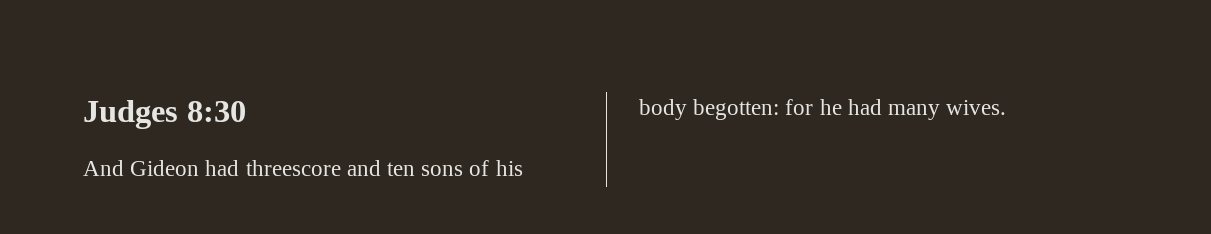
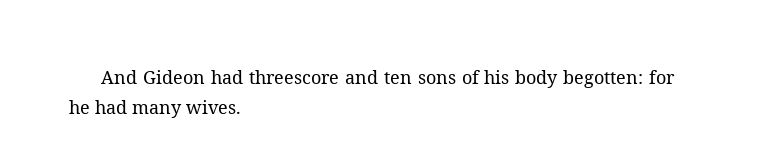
- Judges 8:30

